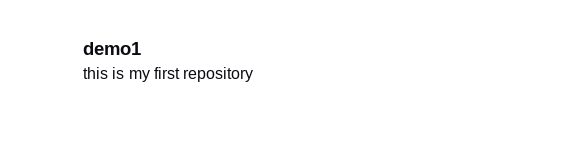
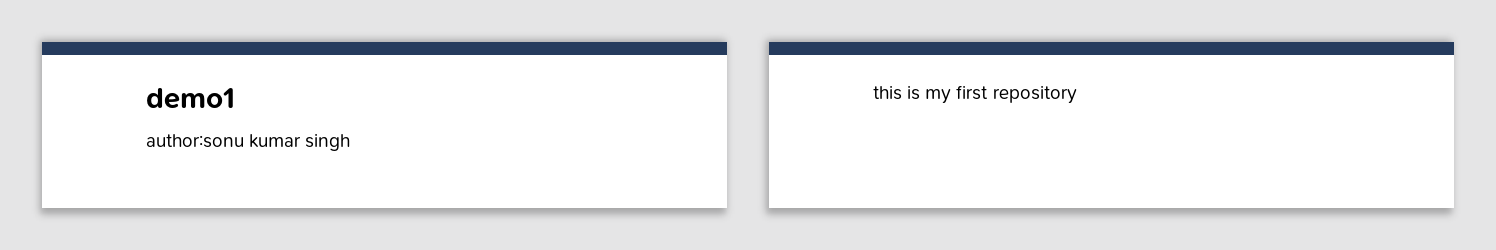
+ author:sonu kumar singh

